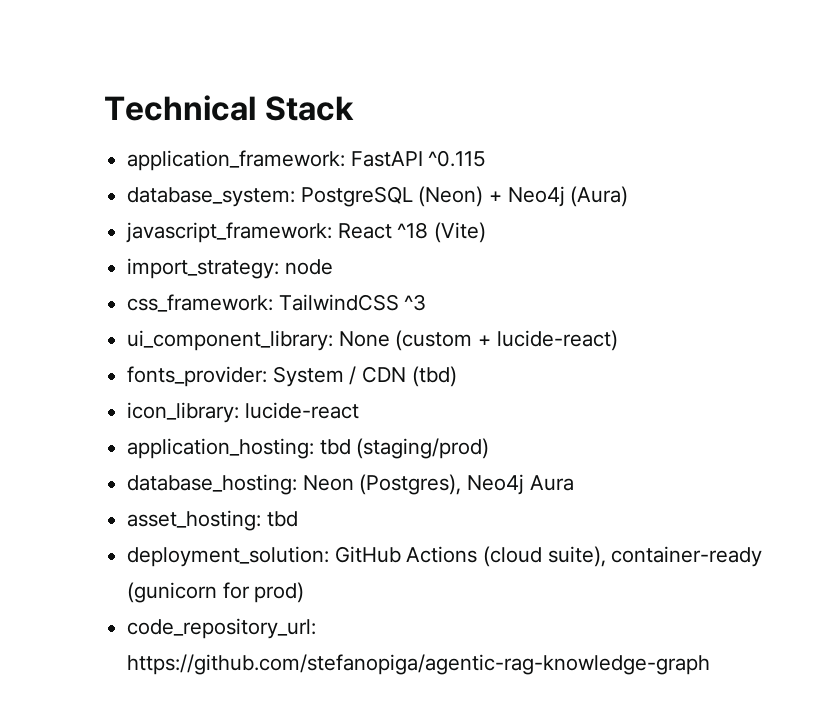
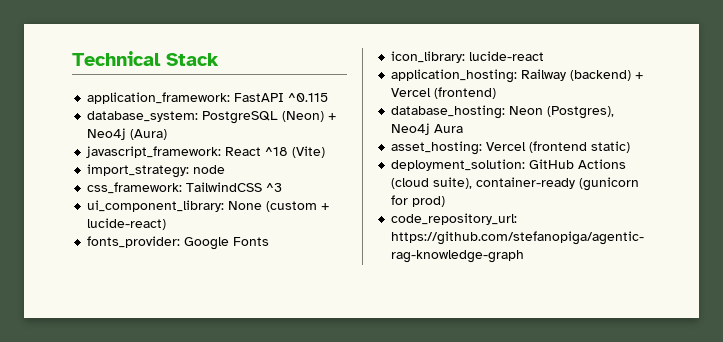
- fonts_provider: System / CDN (tbd)
+ fonts_provider: Google Fonts
- application_hosting: tbd (staging/prod)
+ application_hosting: Railway (backend) + Vercel (frontend)
- asset_hosting: tbd
+ asset_hosting: Vercel (frontend static)

